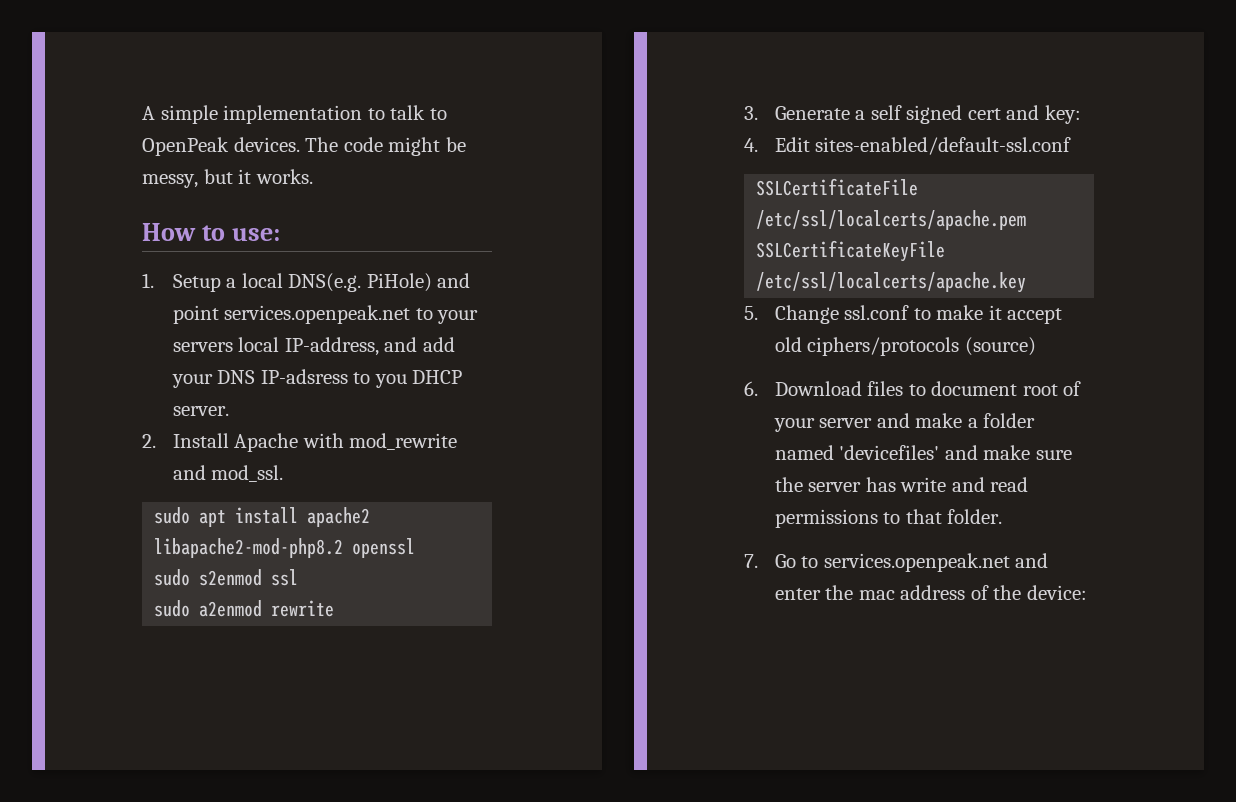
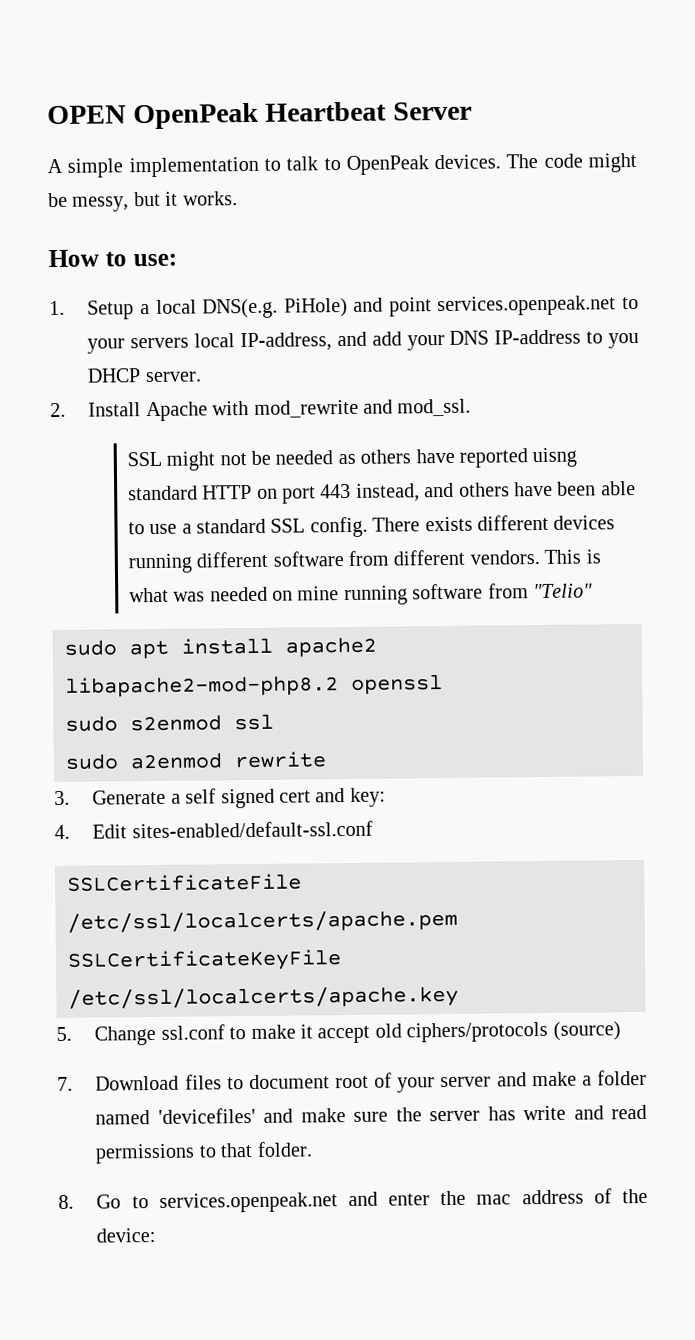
+ OPEN OpenPeak Heartbeat Server
- 1. Setup a local DNS(e.g. PiHole) and point services.openpeak.net to your servers local IP-address, and add your DNS IP-adsress to you DHCP server.
+ 1. Setup a local DNS(e.g. PiHole) and point services.openpeak.net to your servers local IP-address, and add your DNS IP-address to you DHCP server.
+ SSL might not be needed as others have reported uisng standard HTTP on port 443 instead, and others have been able to use a standard SSL config. There exists different devices running different software from different vendors. This is what was needed on mine running software from "Telio"
- 6. Download files to document root of your server and make a folder named 'devicefiles' and make sure the server has write and read permissions to that folder.
+ 7. Download files to document root of your server and make a folder named 'devicefiles' and make sure the server has write and read permissions to that folder.
- 7. Go to services.openpeak.net and enter the mac address of the device:
+ 8. Go to services.openpeak.net and enter the mac address of the device:

